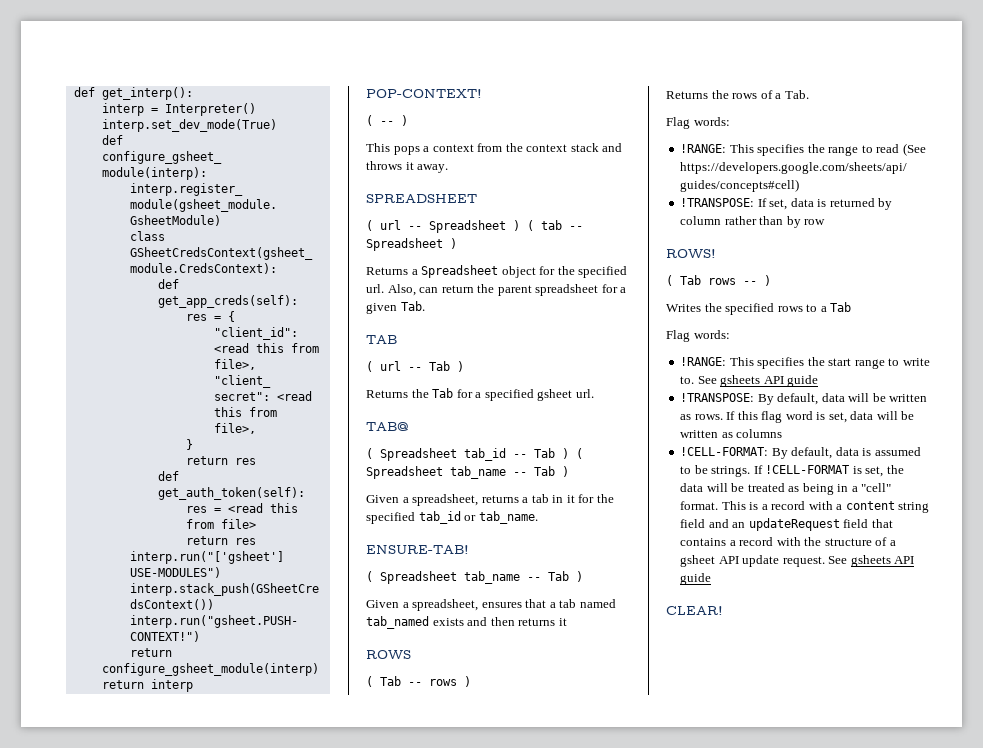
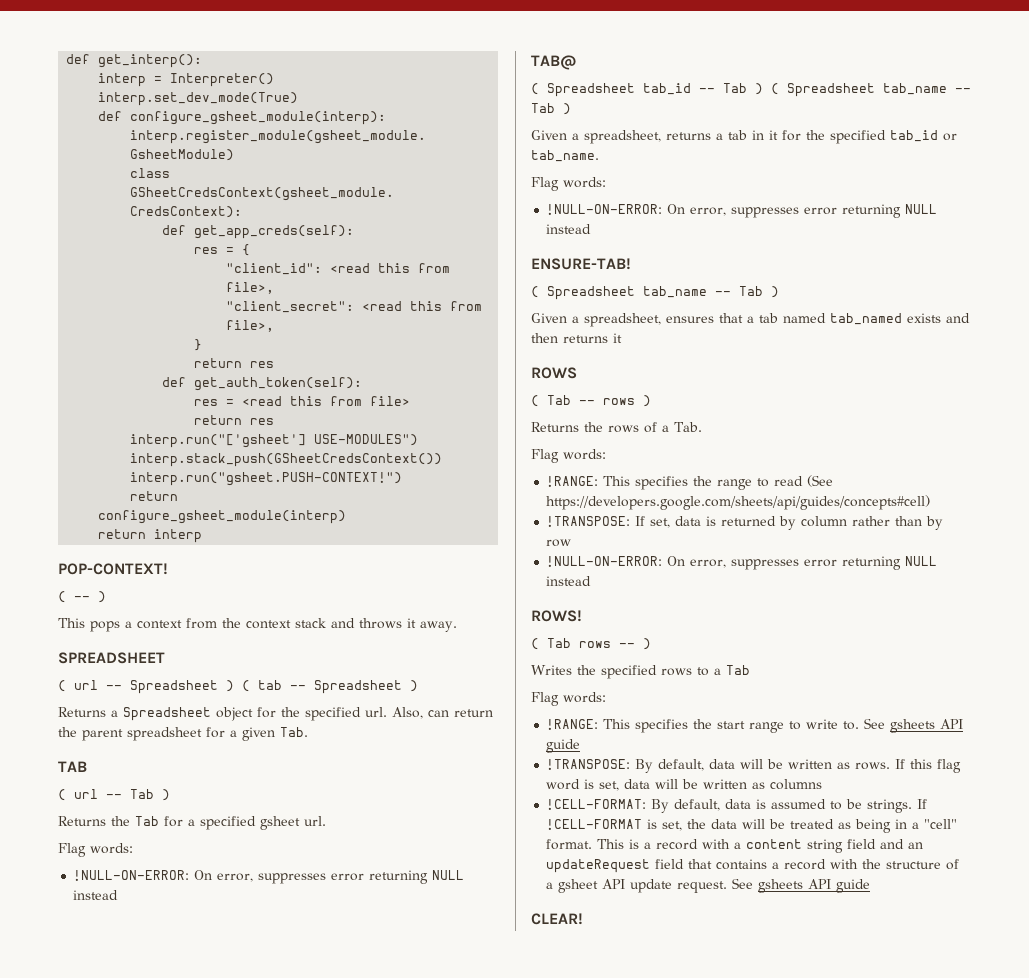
  Returns the Tab for a specified gsheet url.
+ Flag words:
+ !NULL-ON-ERROR: On error, suppresses error returning NULL instead
  Given a spreadsheet, returns a tab in it for the specified tab_id or tab_name.
+ Flag words:
+ !NULL-ON-ERROR: On error, suppresses error returning NULL instead
  !TRANSPOSE: If set, data is returned by column rather than by row
+ !NULL-ON-ERROR: On error, suppresses error returning NULL instead

